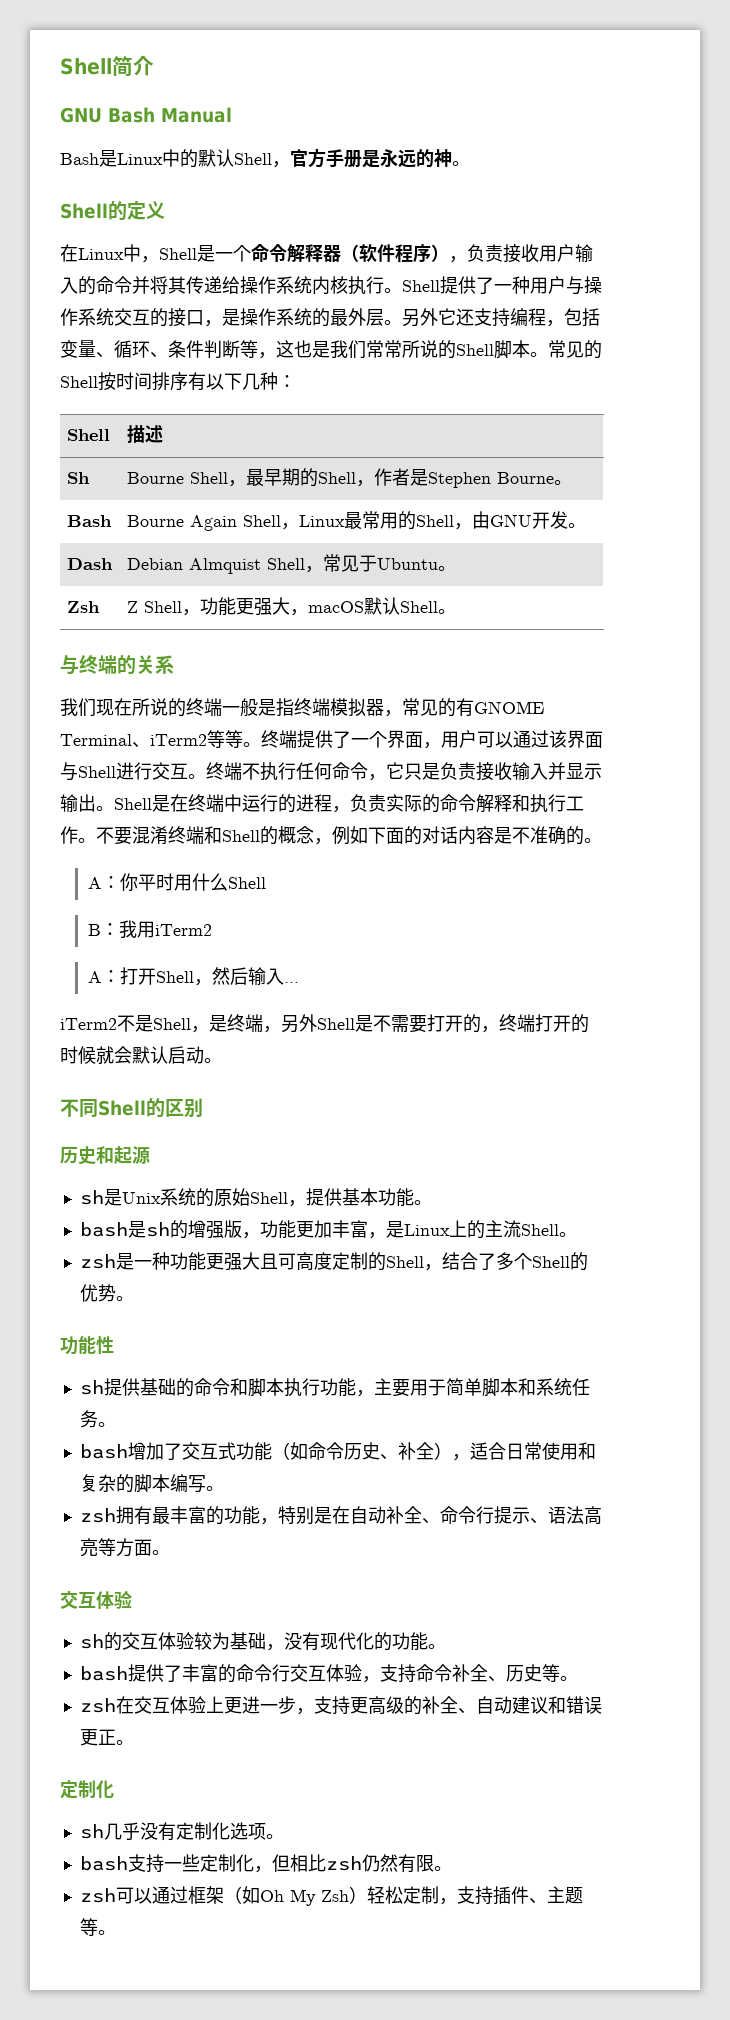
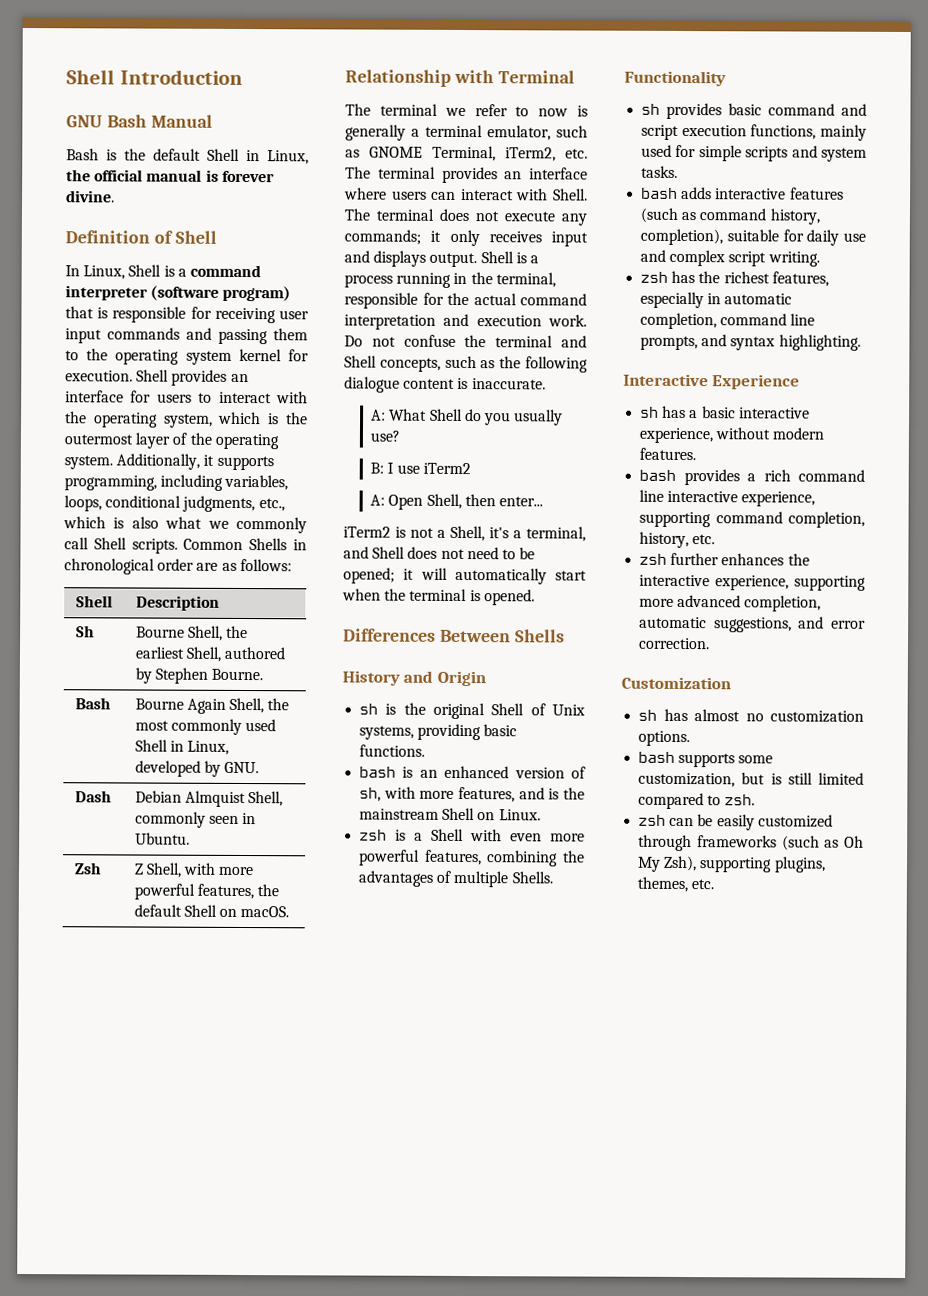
- Shell简介
+ Shell Introduction
- Bash是Linux中的默认Shell，官方手册是永远的神。
- Shell的定义
- 在Linux中，Shell是一个命令解释器（软件程序），负责接收用户输入的命令并将其传递给操作系统内核执行。Shell提供了一种用户与操作系统交互的接口，是操作系统的最外层。另外它还支持编程，包括变量、循环、条件判断等，这也是我们常常所说的Shell脚本。常见的Shell按时间排序有以下几种：
+ Bash is the default Shell in Linux, the official manual is forever divine.
+ Definition of Shell
+ In Linux, Shell is a command interpreter (software program) that is responsible for receiving user input commands and passing them to the operating system kernel for execution. Shell provides an interface for users to interact with the operating system, which is the outermost layer of the operating system. Additionally, it supports programming, including variables, loops, conditional judgments, etc., which is also what we commonly call Shell scripts. Common Shells in chronological order are as follows:
- Shell | 描述
+ Shell | Description
- Sh | Bourne Shell，最早期的Shell，作者是Stephen Bourne。
- Bash | Bourne Again Shell，Linux最常用的Shell，由GNU开发。
- Dash | Debian Almquist Shell，常见于Ubuntu。
- Zsh | Z Shell，功能更强大，macOS默认Shell。
- 与终端的关系
- 我们现在所说的终端一般是指终端模拟器，常见的有GNOME Terminal、iTerm2等等。终端提供了一个界面，用户可以通过该界面与Shell进行交互。终端不执行任何命令，它只是负责接收输入并显示输出。Shell是在终端中运行的进程，负责实际的命令解释和执行工作。不要混淆终端和Shell的概念，例如下面的对话内容是不准确的。
- A：你平时用什么Shell
- B：我用iTerm2
- A：打开Shell，然后输入...
- iTerm2不是Shell，是终端，另外Shell是不需要打开的，终端打开的时候就会默认启动。
- 不同Shell的区别
- 历史和起源
- sh是Unix系统的原始Shell，提供基本功能。
- bash是sh的增强版，功能更加丰富，是Linux上的主流Shell。
- zsh是一种功能更强大且可高度定制的Shell，结合了多个Shell的优势。
- 功能性
- sh提供基础的命令和脚本执行功能，主要用于简单脚本和系统任务。
- bash增加了交互式功能（如命令历史、补全），适合日常使用和复杂的脚本编写。
- zsh拥有最丰富的功能，特别是在自动补全、命令行提示、语法高亮等方面。
- 交互体验
- sh的交互体验较为基础，没有现代化的功能。
- bash提供了丰富的命令行交互体验，支持命令补全、历史等。
- zsh在交互体验上更进一步，支持更高级的补全、自动建议和错误更正。
- 定制化
- sh几乎没有定制化选项。
- bash支持一些定制化，但相比zsh仍然有限。
- zsh可以通过框架（如Oh My Zsh）轻松定制，支持插件、主题等。
+ Sh | Bourne Shell, the earliest Shell, authored by Stephen Bourne.
+ Bash | Bourne Again Shell, the most commonly used Shell in Linux, developed by GNU.
+ Dash | Debian Almquist Shell, commonly seen in Ubuntu.
+ Zsh | Z Shell, with more powerful features, the default Shell on macOS.
+ Relationship with Terminal
+ The terminal we refer to now is generally a terminal emulator, such as GNOME Terminal, iTerm2, etc. The terminal provides an interface where users can interact with Shell. The terminal does not execute any commands; it only receives input and displays output. Shell is a process running in the terminal, responsible for the actual command interpretation and execution work. Do not confuse the terminal and Shell concepts, such as the following dialogue content is inaccurate.
+ A: What Shell do you usually use?
+ B: I use iTerm2
+ A: Open Shell, then enter...
+ iTerm2 is not a Shell, it's a terminal, and Shell does not need to be opened; it will automatically start when the terminal is opened.
+ Differences Between Shells
+ History and Origin
+ sh is the original Shell of Unix systems, providing basic functions.
+ bash is an enhanced version of sh, with more features, and is the mainstream Shell on Linux.
+ zsh is a Shell with even more powerful features, combining the advantages of multiple Shells.
+ Functionality
+ sh provides basic command and script execution functions, mainly used for simple scripts and system tasks.
+ bash adds interactive features (such as command history, completion), suitable for daily use and complex script writing.
+ zsh has the richest features, especially in automatic completion, command line prompts, and syntax highlighting.
+ Interactive Experience
+ sh has a basic interactive experience, without modern features.
+ bash provides a rich command line interactive experience, supporting command completion, history, etc.
+ zsh further enhances the interactive experience, supporting more advanced completion, automatic suggestions, and error correction.
+ Customization
+ sh has almost no customization options.
+ bash supports some customization, but is still limited compared to zsh.
+ zsh can be easily customized through frameworks (such as Oh My Zsh), supporting plugins, themes, etc.

